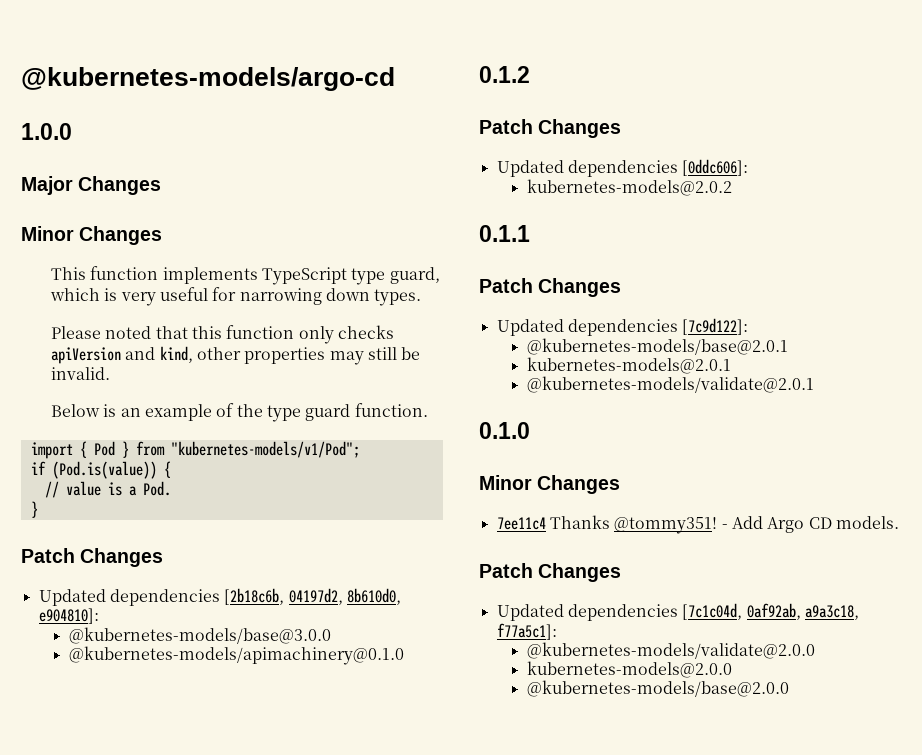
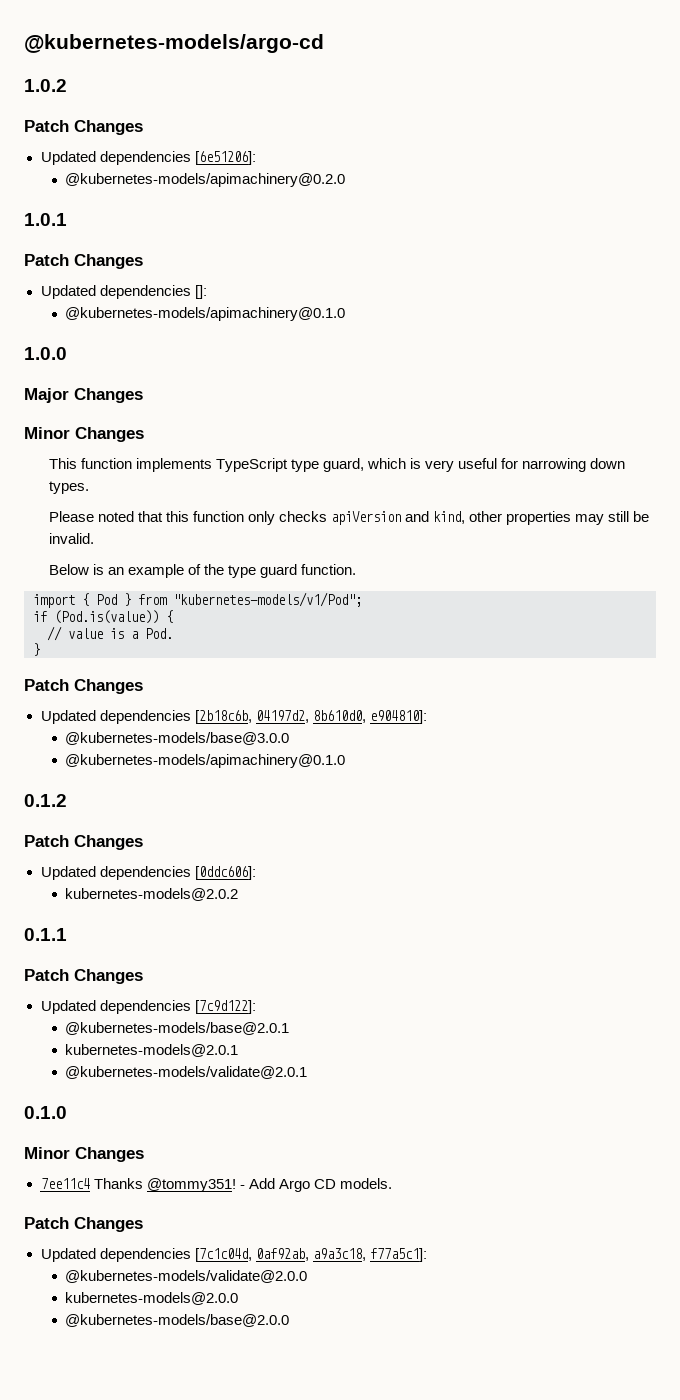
+ 1.0.2
+ Patch Changes
+ Updated dependencies [6e51206]:
+ @kubernetes-models/apimachinery@0.2.0
+ 1.0.1
+ Patch Changes
+ Updated dependencies []:
+ @kubernetes-models/apimachinery@0.1.0

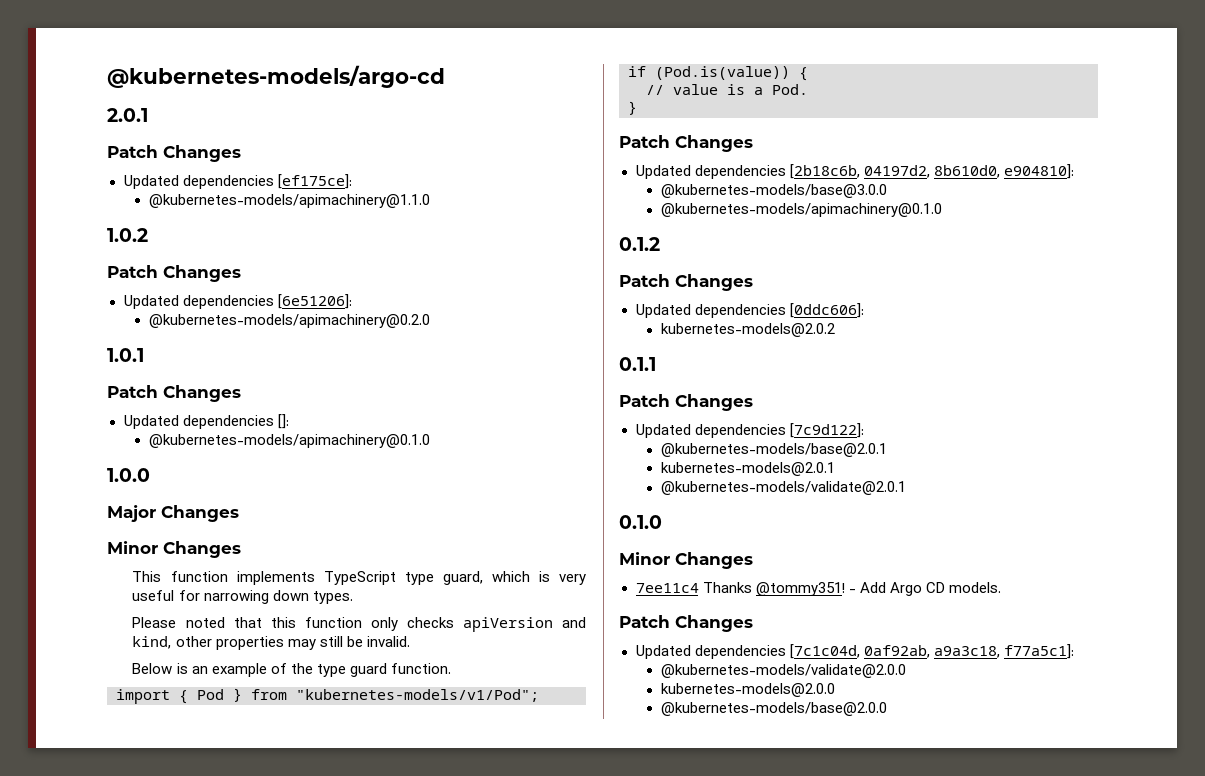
+ 2.0.1
+ Patch Changes
+ Updated dependencies [ef175ce]:
+ @kubernetes-models/apimachinery@1.1.0

